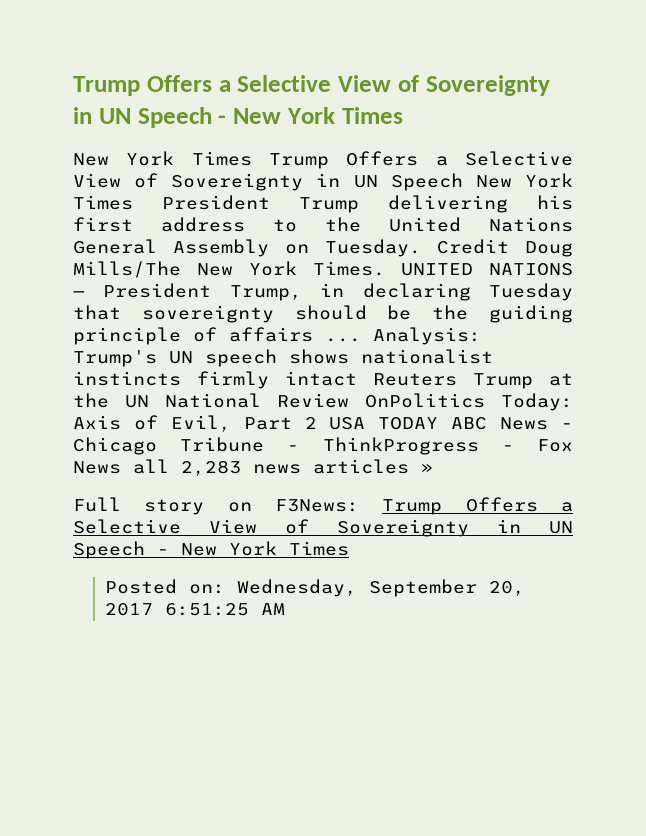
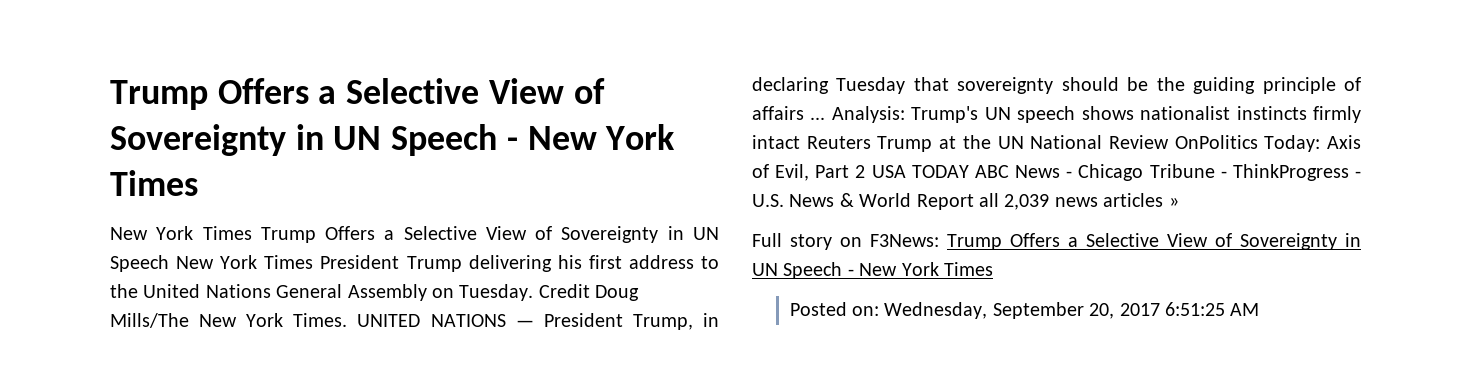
- Analysis: Trump's UN speech shows nationalist instincts firmly intact Reuters Trump at the UN National Review OnPolitics Today: Axis of Evil, Part 2 USA TODAY ABC News - Chicago Tribune - ThinkProgress - Fox News all 2,283 news articles »
+ Analysis: Trump's UN speech shows nationalist instincts firmly intact Reuters Trump at the UN National Review OnPolitics Today: Axis of Evil, Part 2 USA TODAY ABC News - Chicago Tribune - ThinkProgress - U.S. News & World Report all 2,039 news articles »

